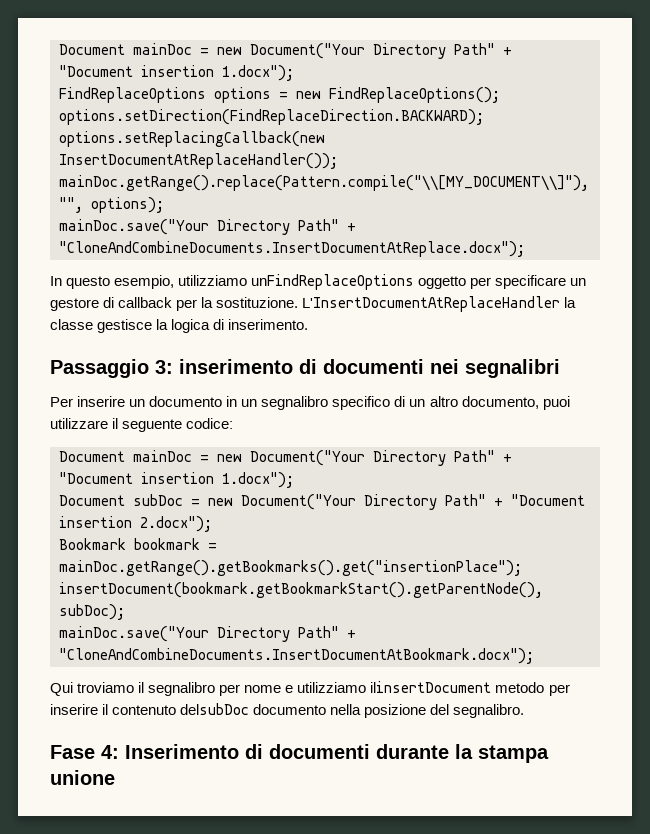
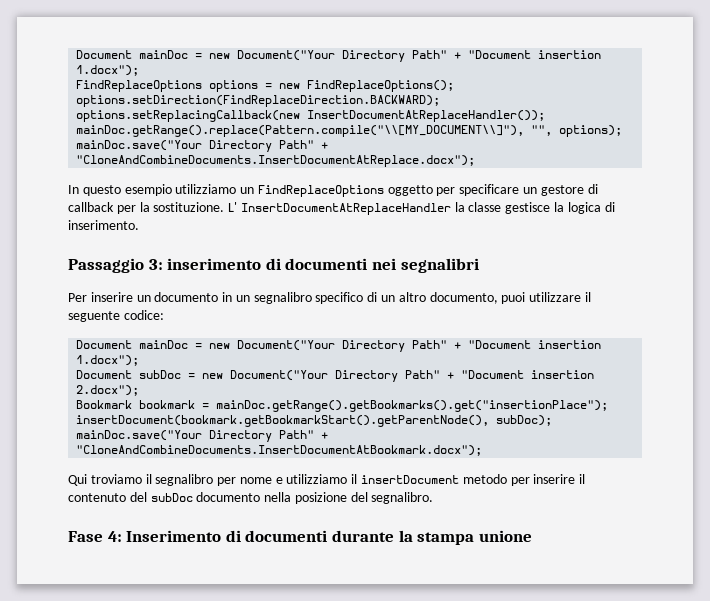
- In questo esempio, utilizziamo unFindReplaceOptions oggetto per specificare un gestore di callback per la sostituzione.
+ In questo esempio utilizziamo un FindReplaceOptions oggetto per specificare un gestore di callback per la sostituzione.
- L'InsertDocumentAtReplaceHandler la classe gestisce la logica di inserimento.
+ L' InsertDocumentAtReplaceHandler la classe gestisce la logica di inserimento.
- Qui troviamo il segnalibro per nome e utilizziamo ilinsertDocument metodo per inserire il contenuto delsubDoc documento nella posizione del segnalibro.
+ Qui troviamo il segnalibro per nome e utilizziamo il insertDocument metodo per inserire il contenuto del subDoc documento nella posizione del segnalibro.

